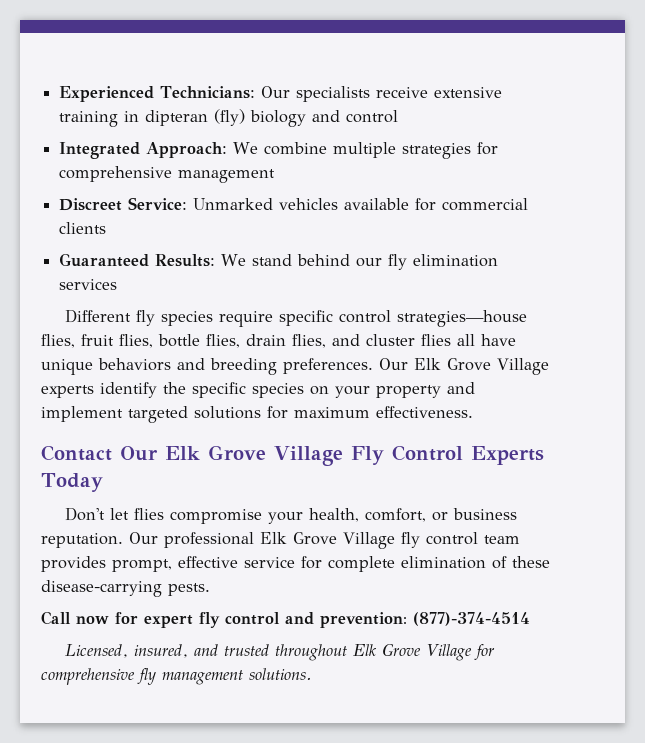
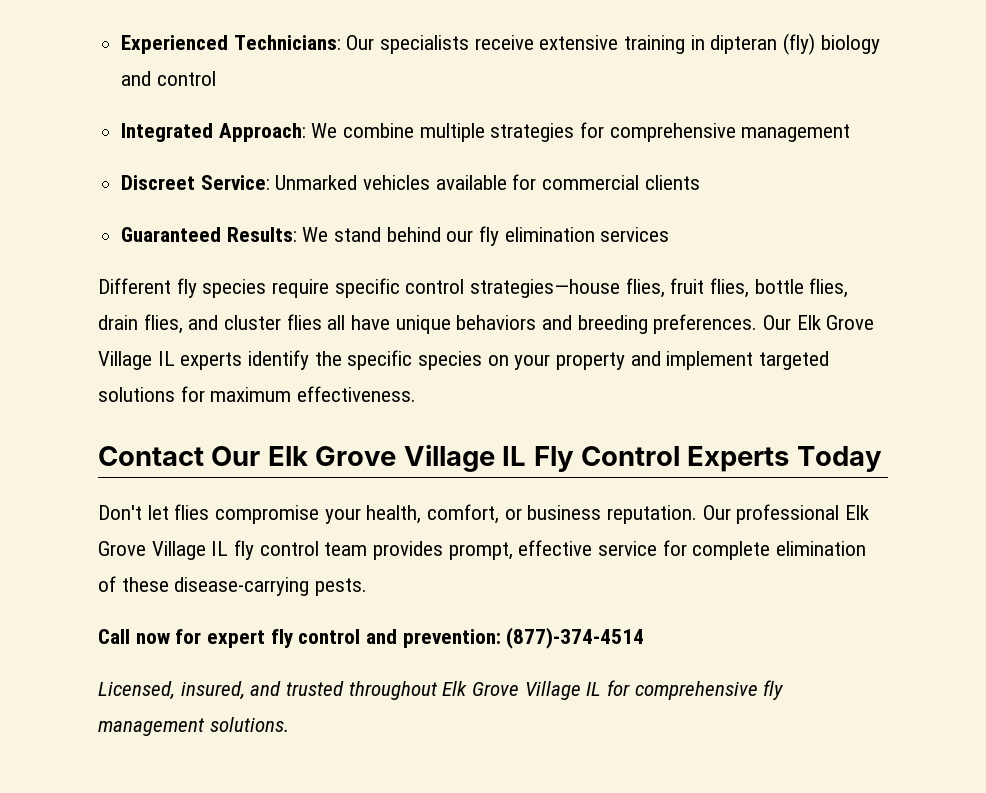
- Our Elk Grove Village experts identify the specific species on your property and implement targeted solutions for maximum effectiveness.
+ Our Elk Grove Village IL experts identify the specific species on your property and implement targeted solutions for maximum effectiveness.
- Contact Our Elk Grove Village Fly Control Experts Today
+ Contact Our Elk Grove Village IL Fly Control Experts Today
- Our professional Elk Grove Village fly control team provides prompt, effective service for complete elimination of these disease-carrying pests.
+ Our professional Elk Grove Village IL fly control team provides prompt, effective service for complete elimination of these disease-carrying pests.
- Licensed, insured, and trusted throughout Elk Grove Village for comprehensive fly management solutions.
+ Licensed, insured, and trusted throughout Elk Grove Village IL for comprehensive fly management solutions.

